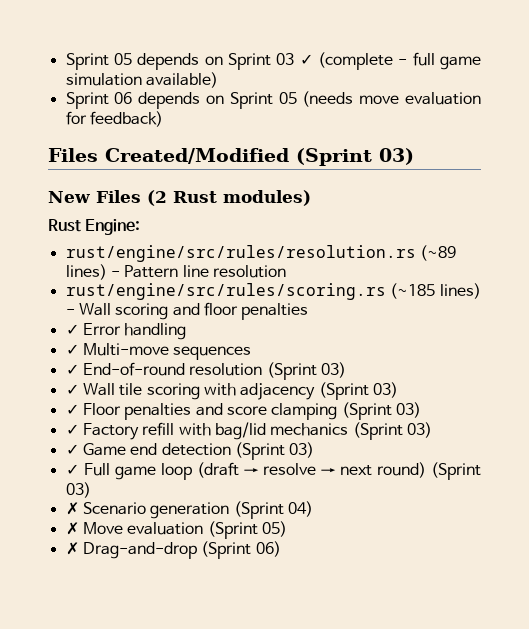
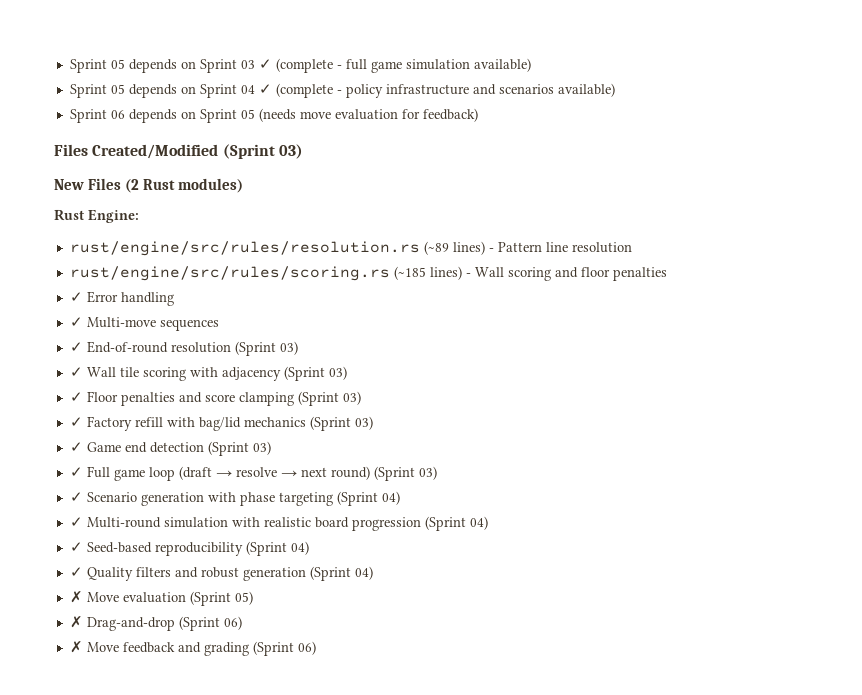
+ Sprint 05 depends on Sprint 04 ✓ (complete - policy infrastructure and scenarios available)
- ✗ Scenario generation (Sprint 04)
+ ✓ Scenario generation with phase targeting (Sprint 04)
+ ✓ Multi-round simulation with realistic board progression (Sprint 04)
+ ✓ Seed-based reproducibility (Sprint 04)
+ ✓ Quality filters and robust generation (Sprint 04)
+ ✗ Move feedback and grading (Sprint 06)

